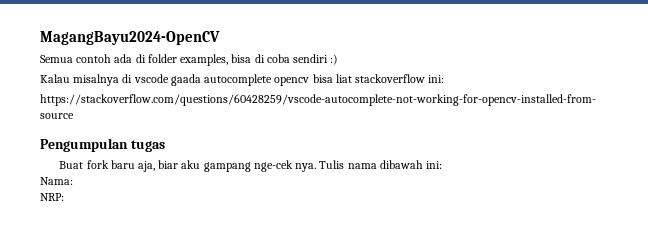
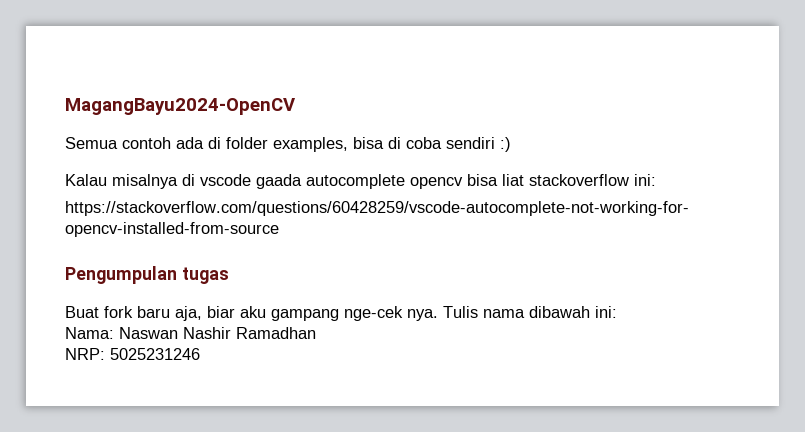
- Nama:
+ Nama: Naswan Nashir Ramadhan
- NRP:
+ NRP: 5025231246

